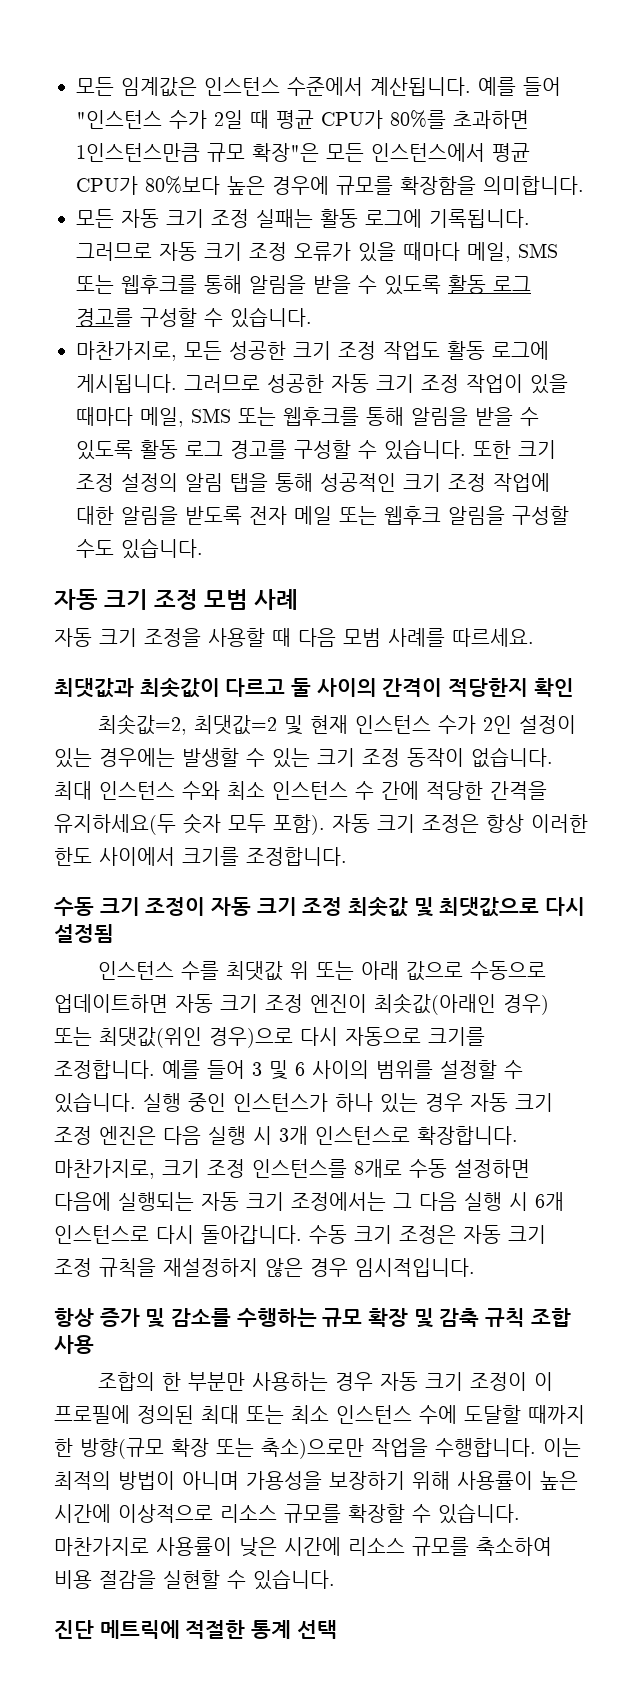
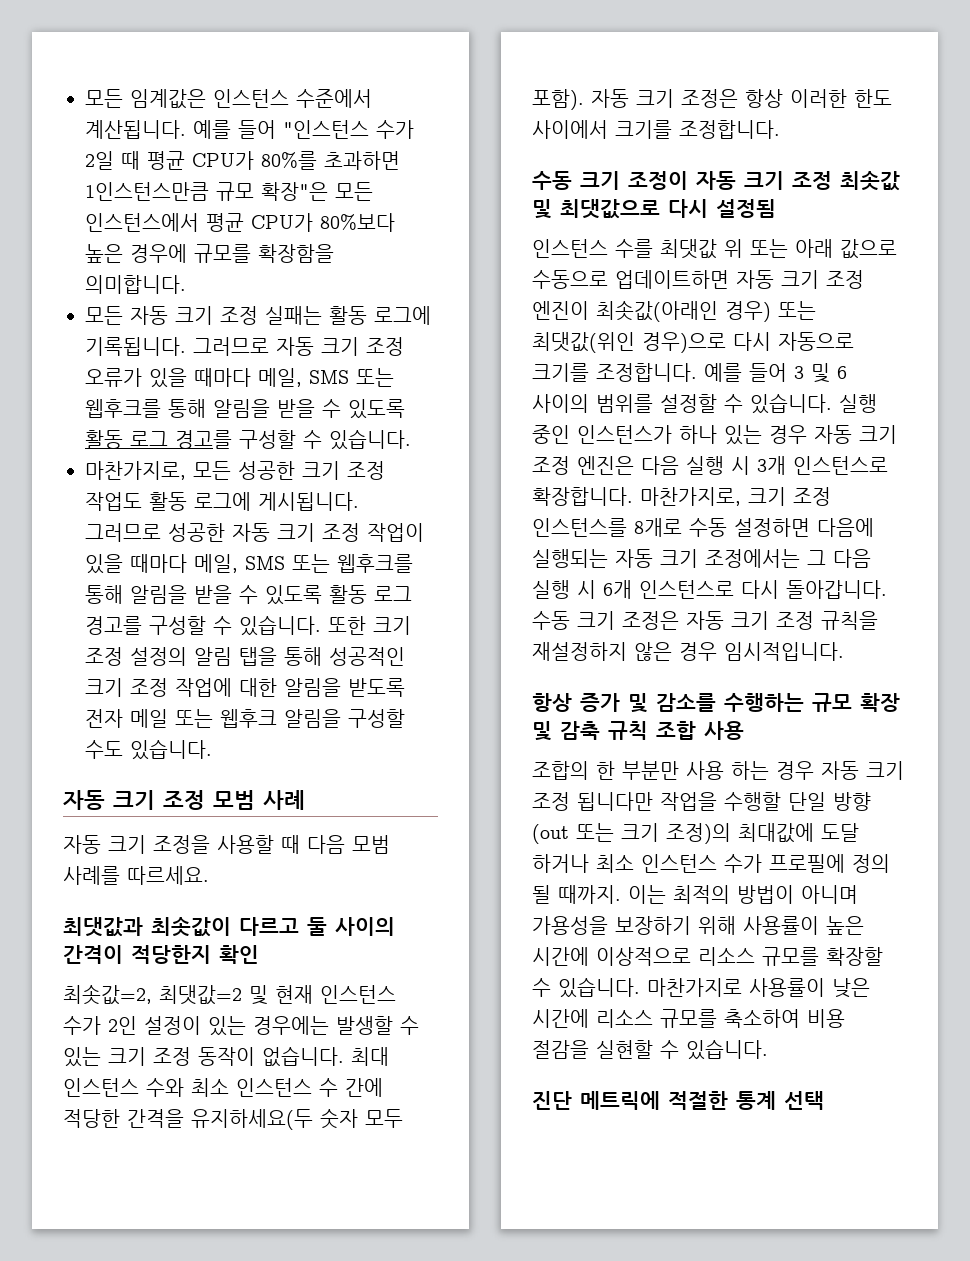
- 조합의 한 부분만 사용하는 경우 자동 크기 조정이 이 프로필에 정의된 최대 또는 최소 인스턴스 수에 도달할 때까지 한 방향(규모 확장 또는 축소)으로만 작업을 수행합니다.
+ 조합의 한 부분만 사용 하는 경우 자동 크기 조정 됩니다만 작업을 수행할 단일 방향 (out 또는 크기 조정)의 최대값에 도달 하거나 최소 인스턴스 수가 프로필에 정의 될 때까지.

